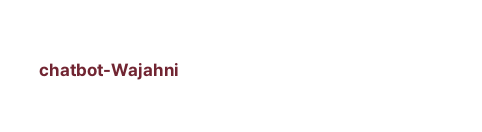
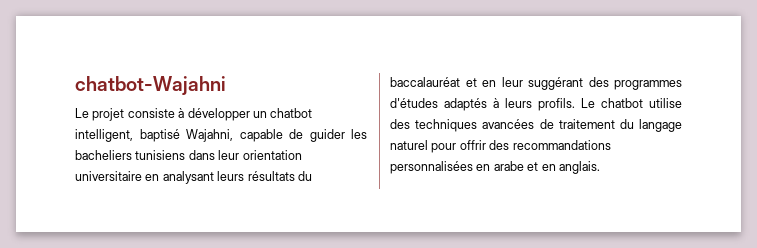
+ Le projet consiste à développer un chatbot intelligent, baptisé Wajahni, capable de guider les bacheliers tunisiens dans leur orientation universitaire en analysant leurs résultats du baccalauréat et en leur suggérant des programmes d'études adaptés à leurs profils. Le chatbot utilise des techniques avancées de traitement du langage naturel pour offrir des recommandations personnalisées en arabe et en anglais.

